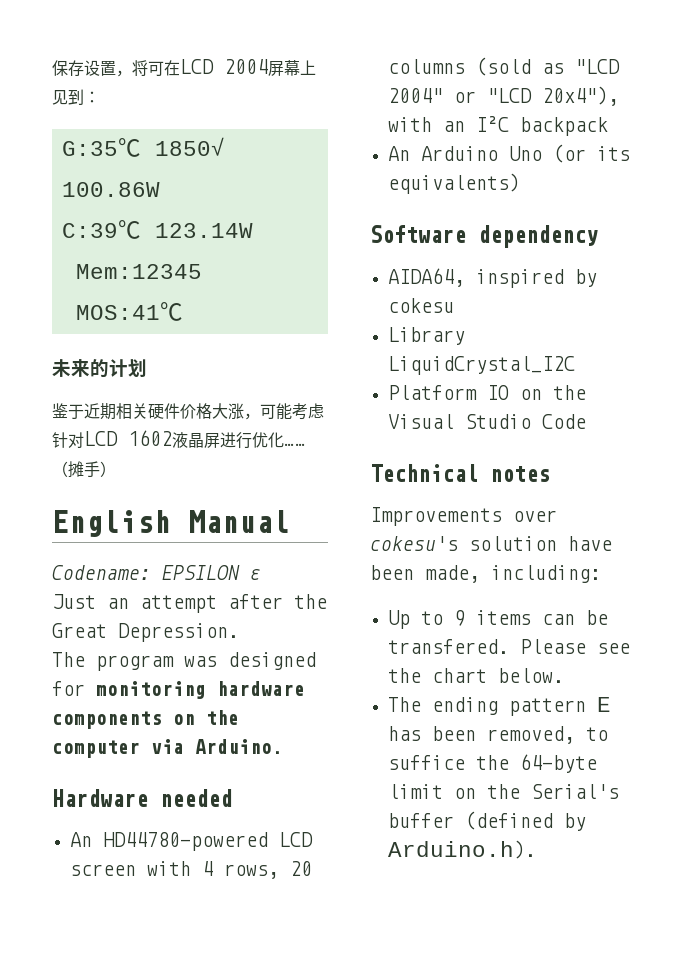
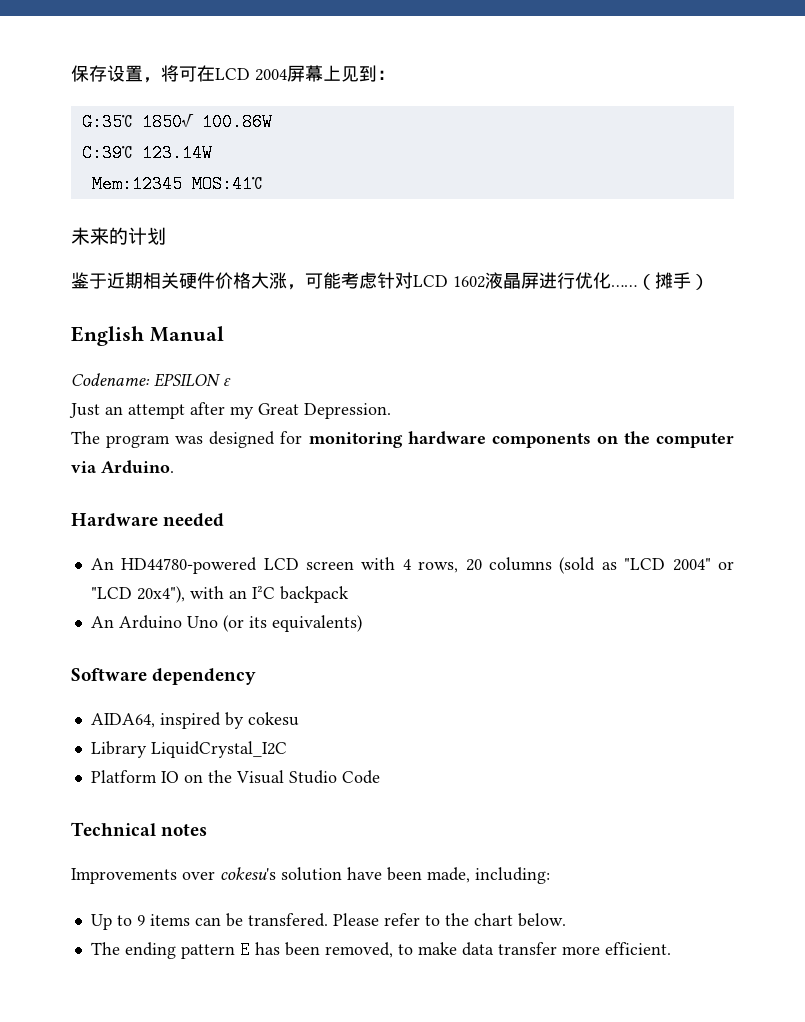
- Just an attempt after the Great Depression.
+ Just an attempt after my Great Depression.
- Please see the chart below.
+ Please refer to the chart below.
- The ending pattern E has been removed, to suffice the 64-byte limit on the Serial's buffer (defined by Arduino.h).
+ The ending pattern E has been removed, to make data transfer more efficient.

